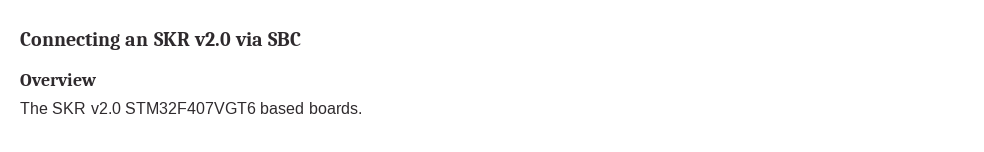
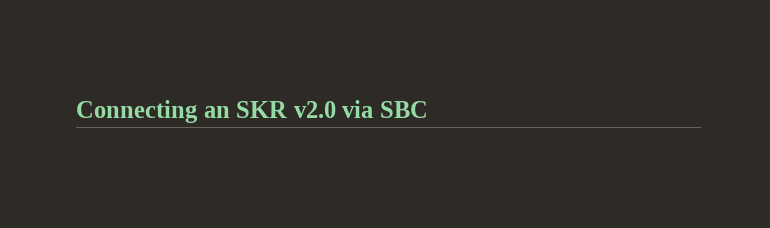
- Overview
- The SKR v2.0 STM32F407VGT6 based boards.

